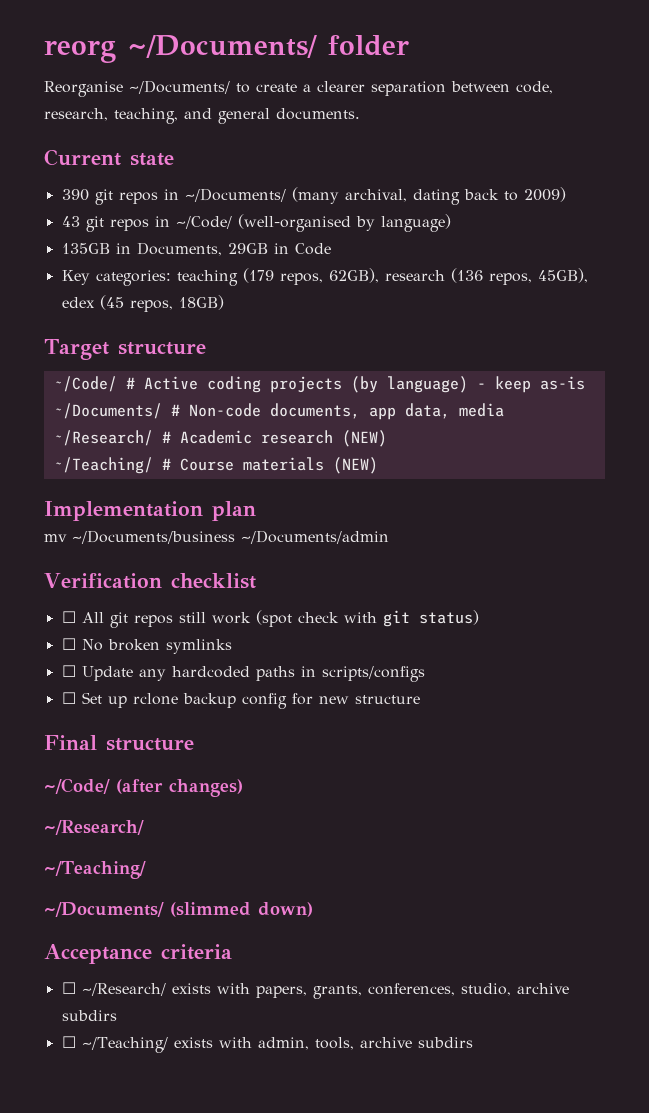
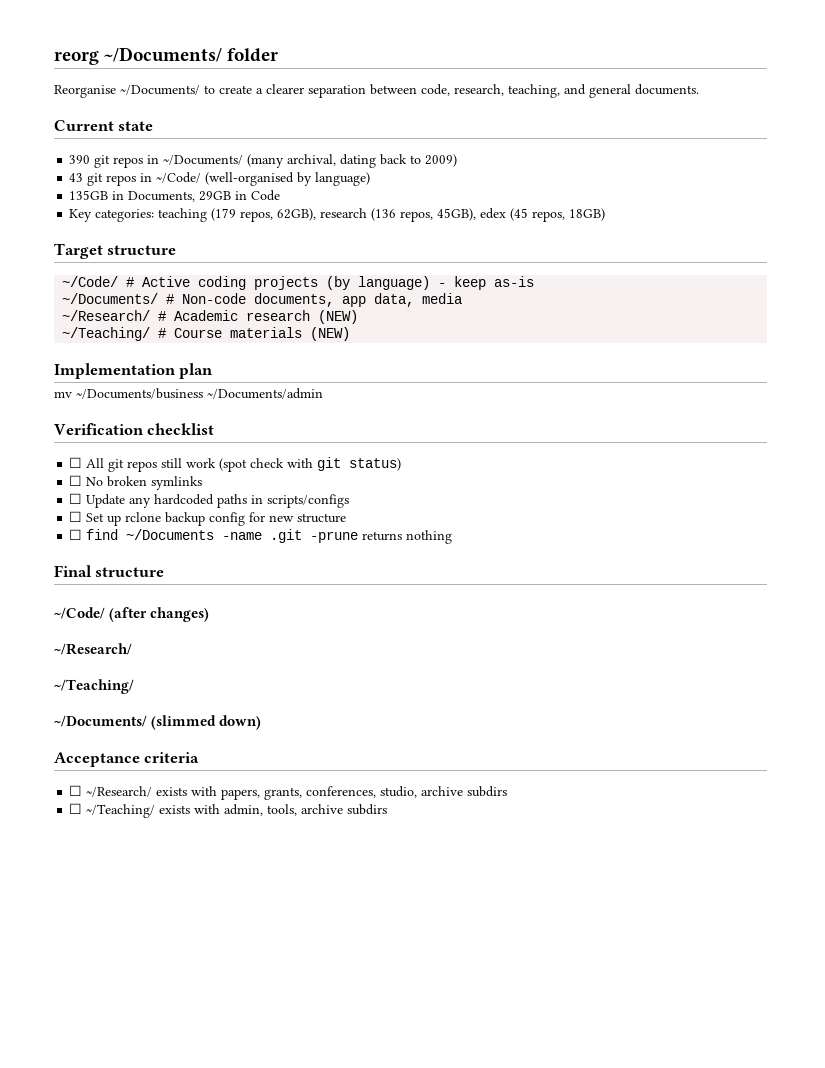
+ ☐ find ~/Documents -name .git -prune returns nothing

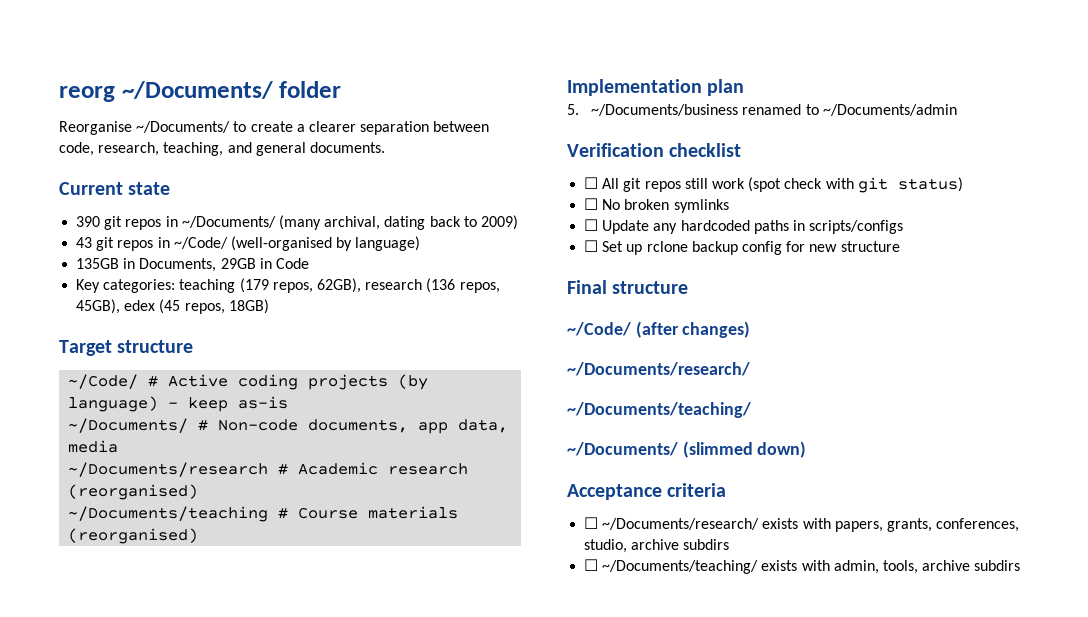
- ~/Research/ # Academic research (NEW)
- ~/Teaching/ # Course materials (NEW)
+ ~/Documents/research # Academic research (reorganised)
+ ~/Documents/teaching # Course materials (reorganised)
- mv ~/Documents/business ~/Documents/admin
+ 5. ~/Documents/business renamed to ~/Documents/admin
- ☐ find ~/Documents -name .git -prune returns nothing
  ~/Code/ (after changes)
- ~/Research/
- ~/Teaching/
+ ~/Documents/research/
+ ~/Documents/teaching/
- ☐ ~/Research/ exists with papers, grants, conferences, studio, archive subdirs
+ ☐ ~/Documents/research/ exists with papers, grants, conferences, studio, archive subdirs
- ☐ ~/Teaching/ exists with admin, tools, archive subdirs
+ ☐ ~/Documents/teaching/ exists with admin, tools, archive subdirs

